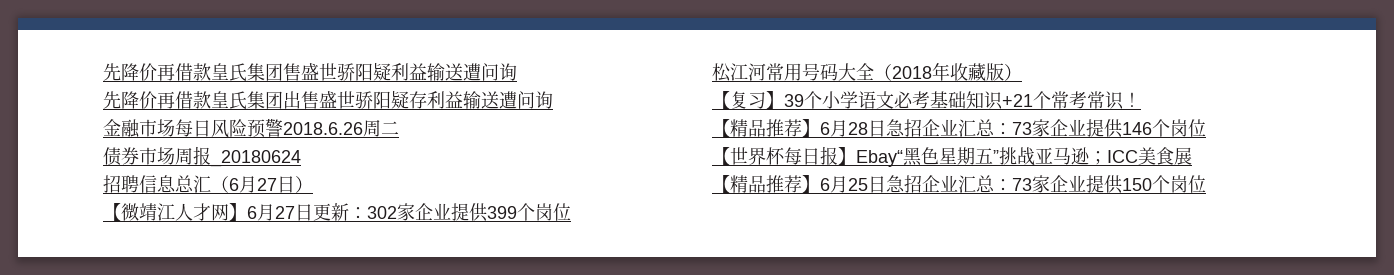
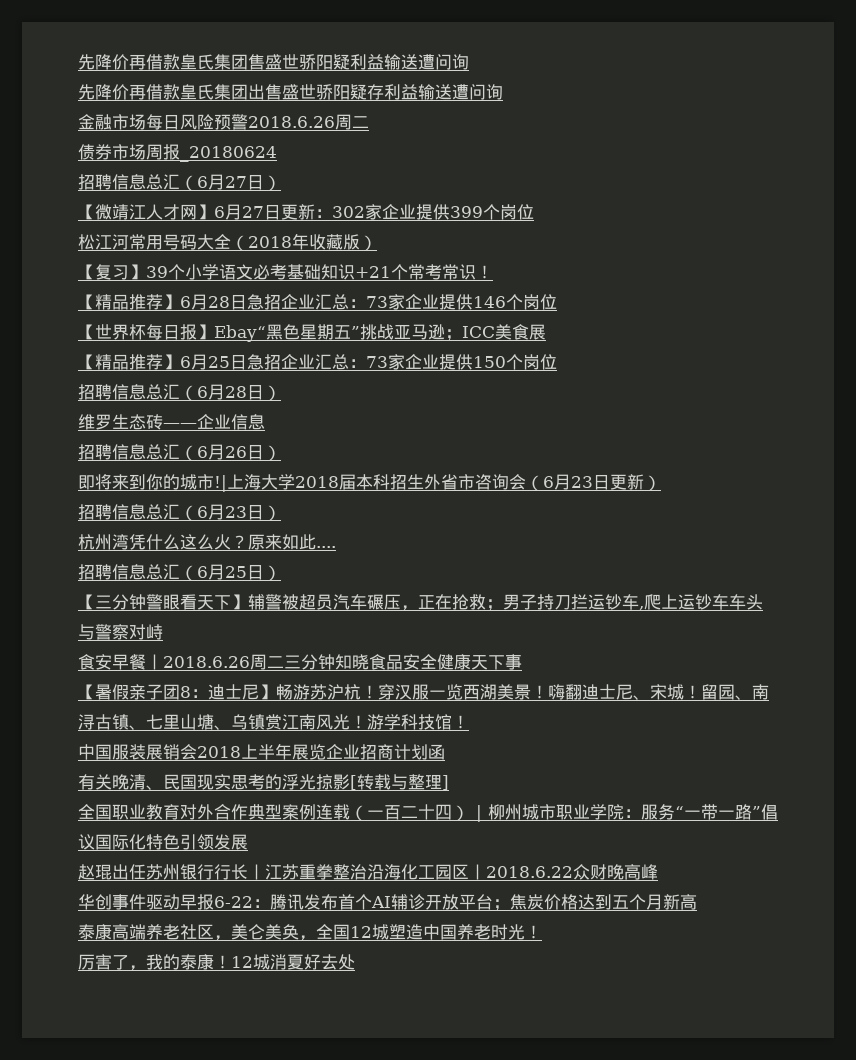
+ 招聘信息总汇（6月28日）
+ 维罗生态砖——企业信息
+ 招聘信息总汇（6月26日）
+ 即将来到你的城市!|上海大学2018届本科招生外省市咨询会（6月23日更新）
+ 招聘信息总汇（6月23日）
+ 杭州湾凭什么这么火？原来如此....
+ 招聘信息总汇（6月25日）
+ 【三分钟警眼看天下】辅警被超员汽车碾压，正在抢救；男子持刀拦运钞车,爬上运钞车车头与警察对峙
+ 食安早餐丨2018.6.26周二三分钟知晓食品安全健康天下事
+ 【暑假亲子团8：迪士尼】畅游苏沪杭！穿汉服一览西湖美景！嗨翻迪士尼、宋城！留园、南浔古镇、七里山塘、乌镇赏江南风光！游学科技馆！
+ 中国服装展销会2018上半年展览企业招商计划函
+ 有关晚清、民国现实思考的浮光掠影[转载与整理]
+ 全国职业教育对外合作典型案例连载（一百二十四） | 柳州城市职业学院：服务“一带一路”倡议国际化特色引领发展
+ 赵琨出任苏州银行行长丨江苏重拳整治沿海化工园区丨2018.6.22众财晚高峰
+ 华创事件驱动早报6-22：腾讯发布首个AI辅诊开放平台；焦炭价格达到五个月新高
+ 泰康高端养老社区，美仑美奂，全国12城塑造中国养老时光！
+ 厉害了，我的泰康！12城消夏好去处

